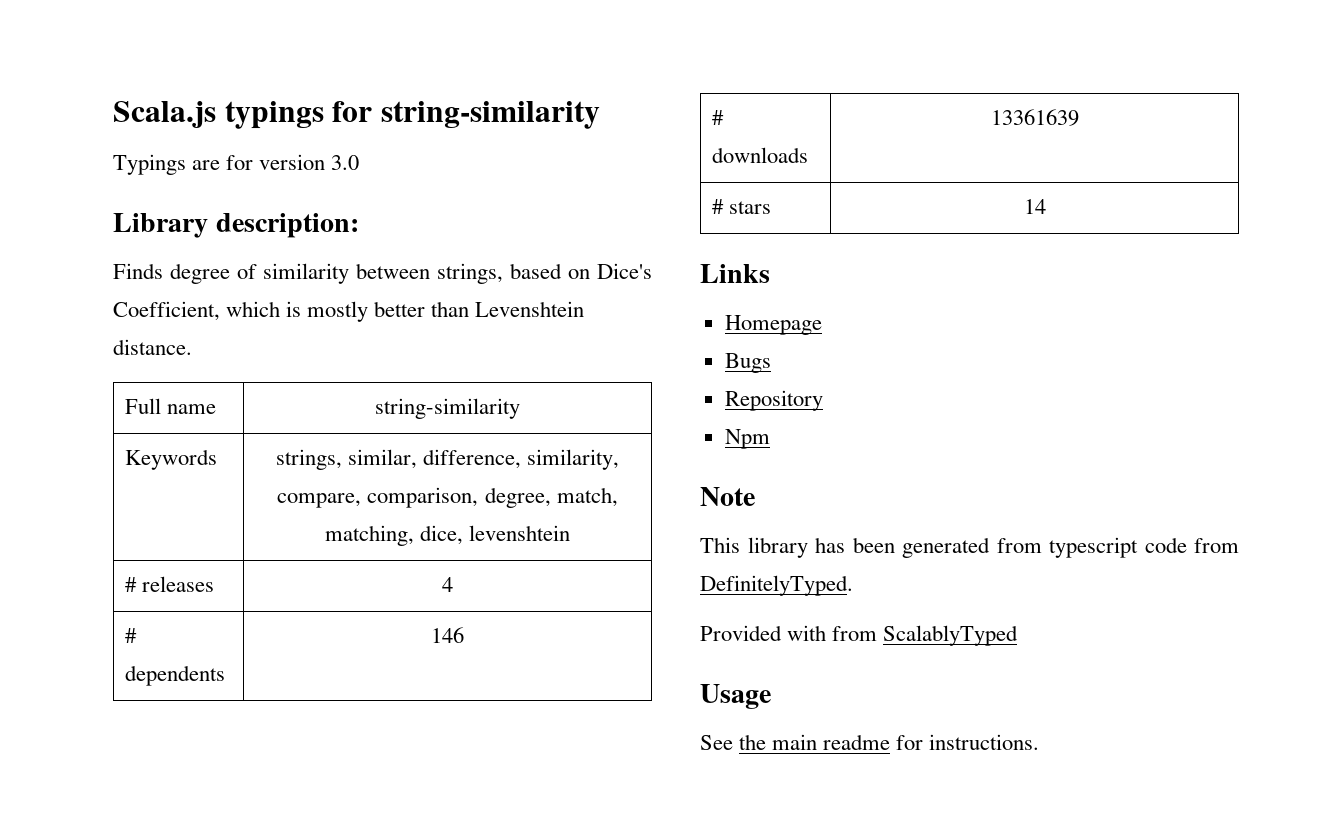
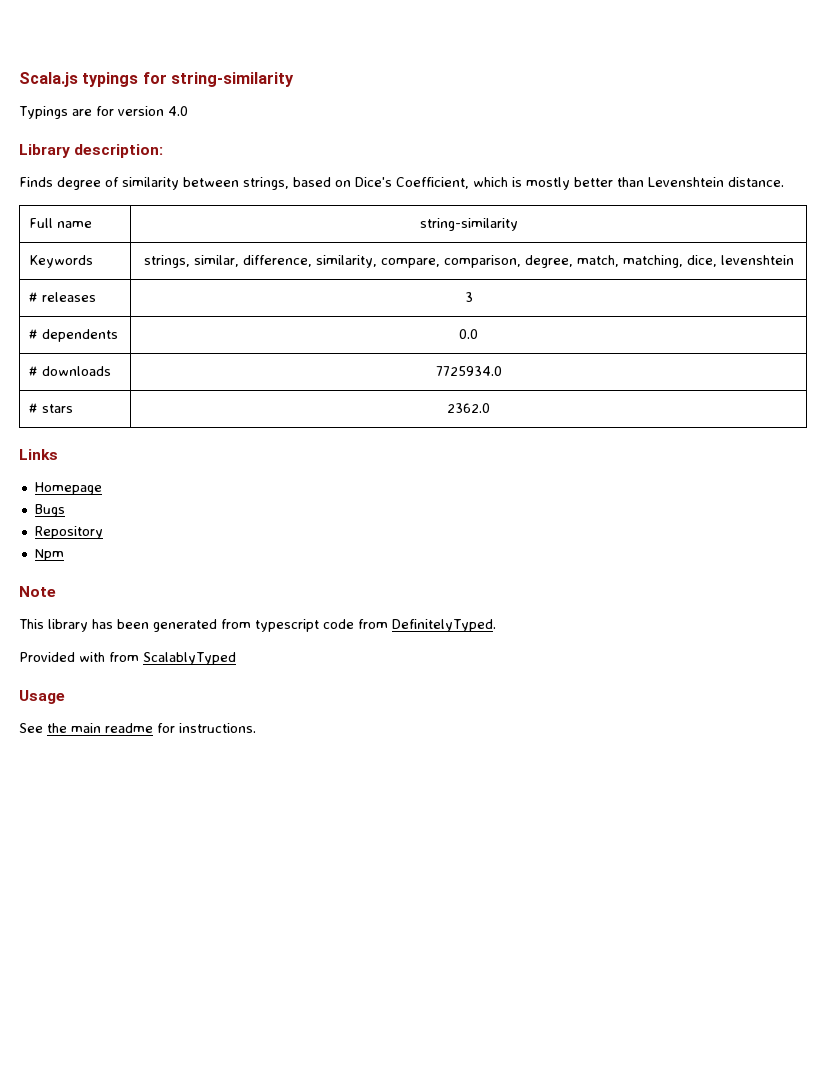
- Typings are for version 3.0
+ Typings are for version 4.0
- # releases | 4
+ # releases | 3
- # dependents | 146
+ # dependents | 0.0
- # downloads | 13361639
+ # downloads | 7725934.0
- # stars | 14
+ # stars | 2362.0

